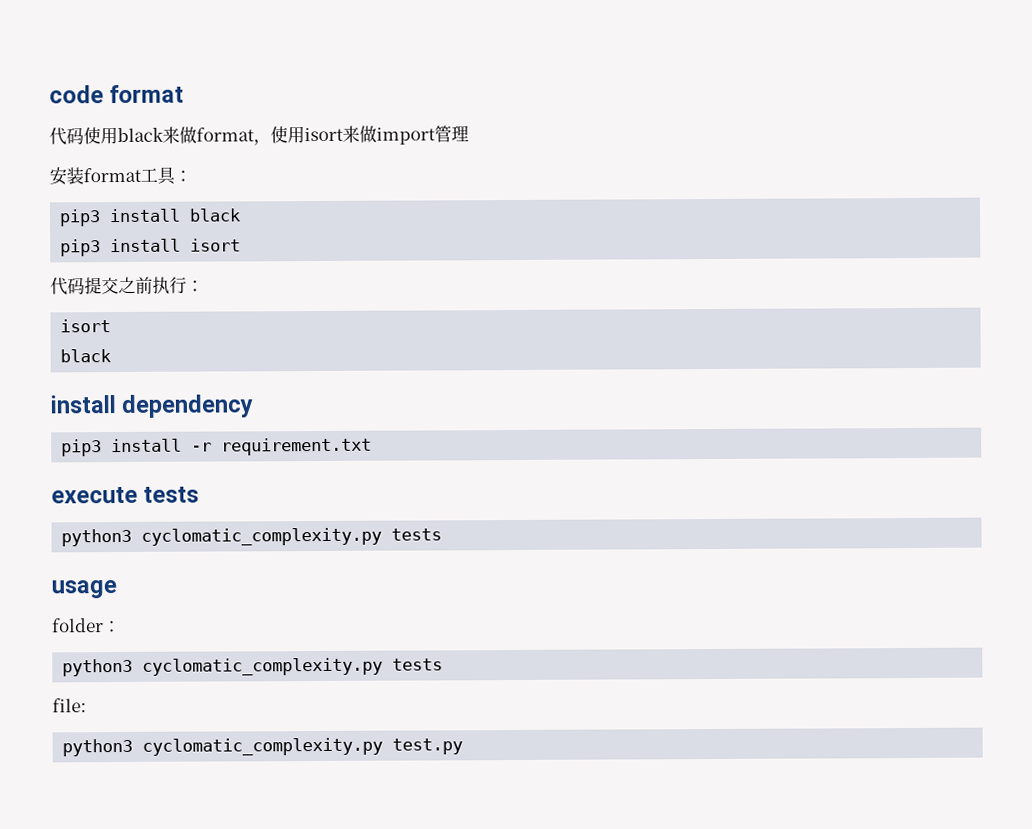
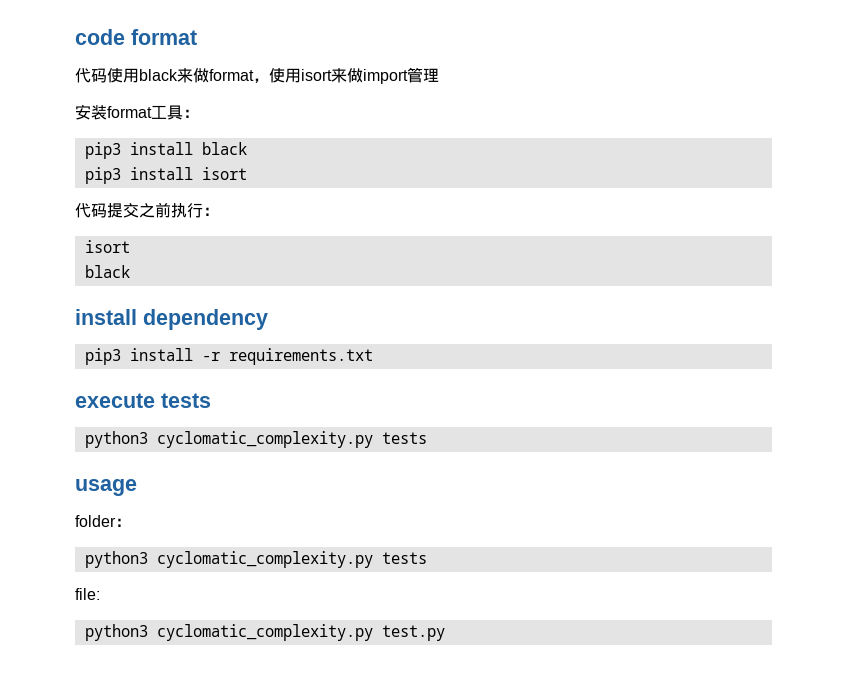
- pip3 install -r requirement.txt
+ pip3 install -r requirements.txt

